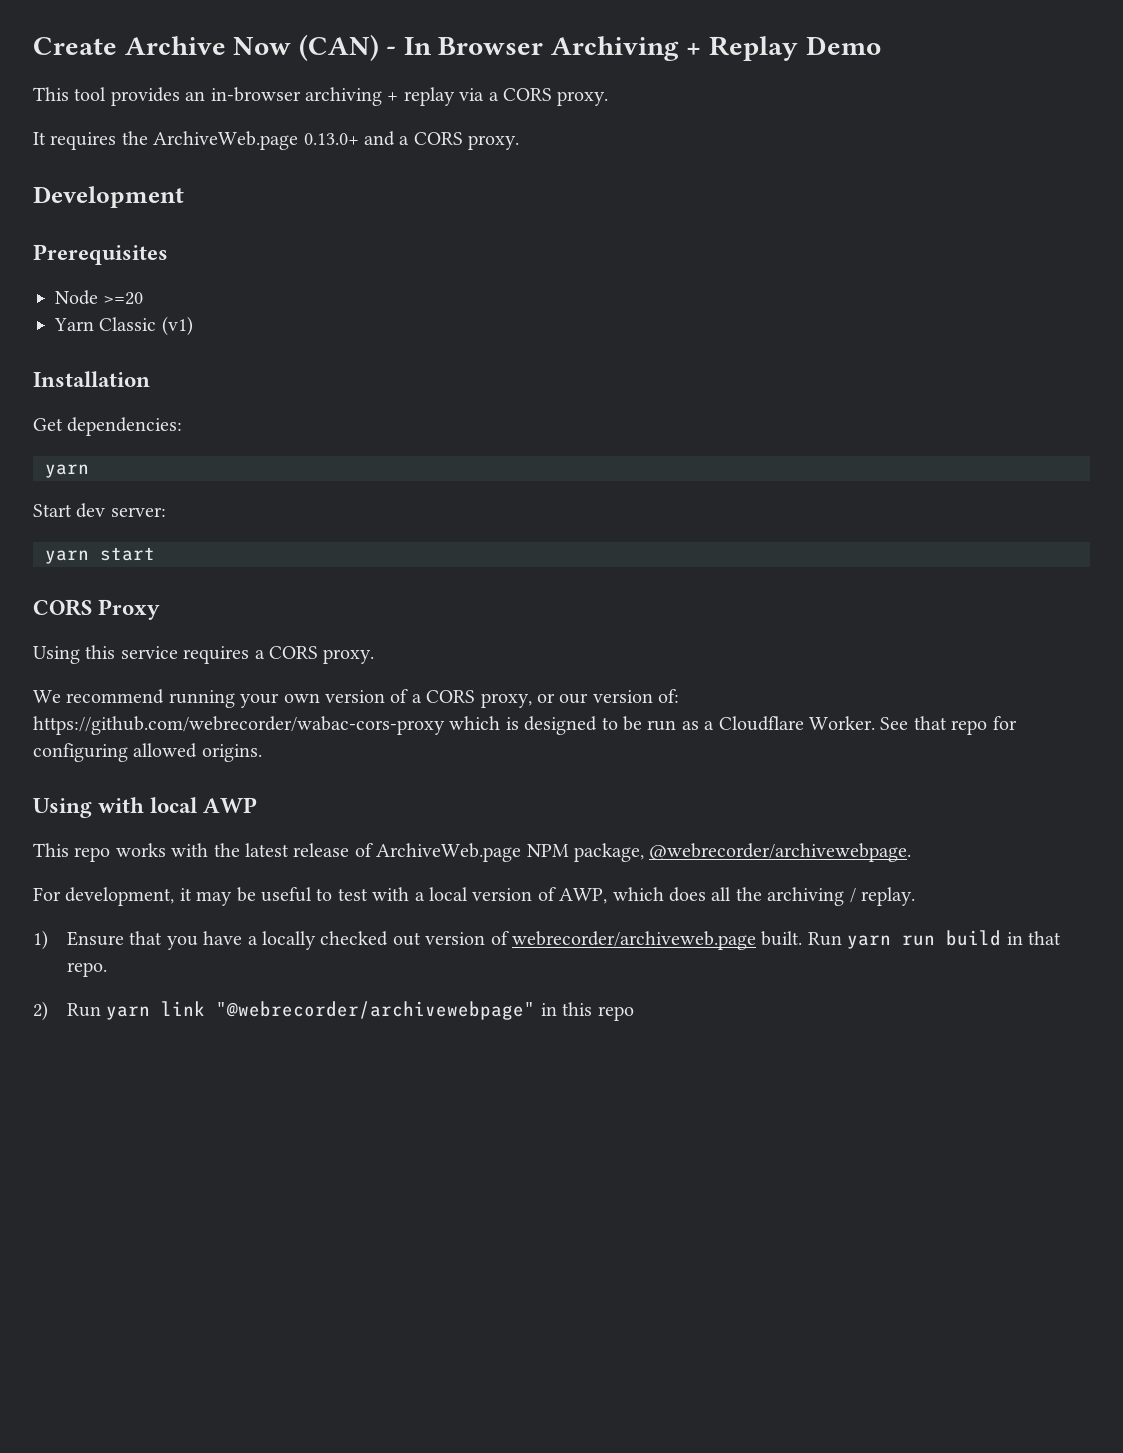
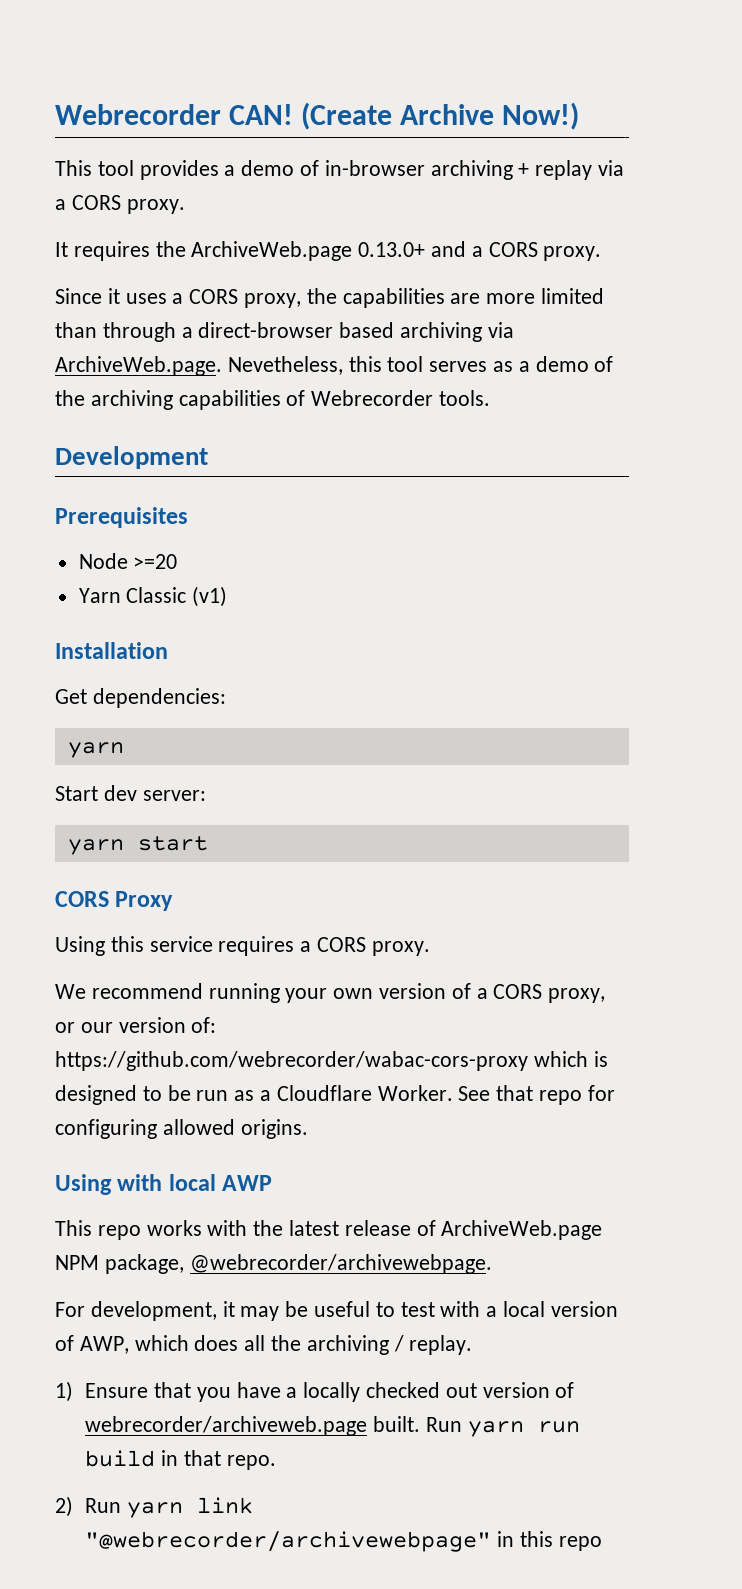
- Create Archive Now (CAN) - In Browser Archiving + Replay Demo
+ Webrecorder CAN! (Create Archive Now!)
- This tool provides an in-browser archiving + replay via a CORS proxy.
+ This tool provides a demo of in-browser archiving + replay via a CORS proxy.
+ Since it uses a CORS proxy, the capabilities are more limited than through a direct-browser based archiving via ArchiveWeb.page. Nevetheless, this tool serves as a demo of the archiving capabilities of Webrecorder tools.

